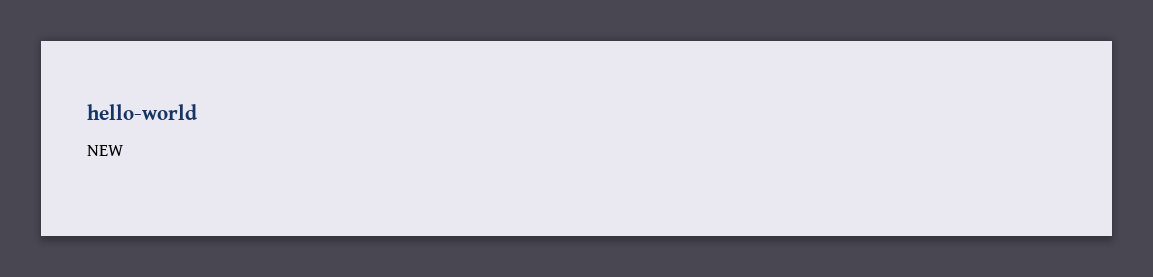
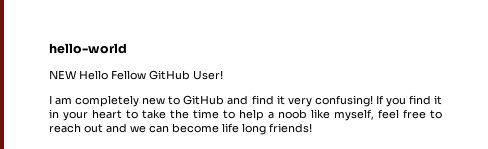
- NEW
+ NEW Hello Fellow GitHub User!
+ I am completely new to GitHub and find it very confusing! If you find it in your heart to take the time to help a noob like myself, feel free to reach out and we can become life long friends!

